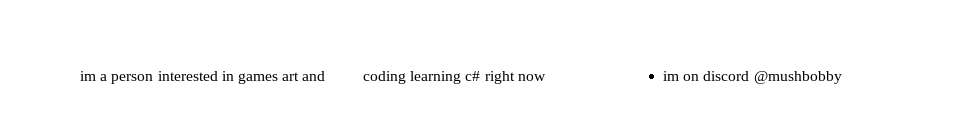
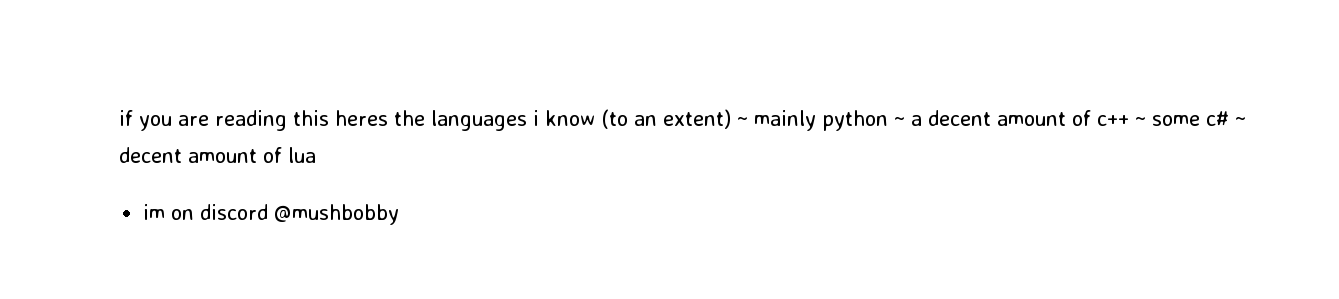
- im a person interested in games art and coding learning c# right now
+ if you are reading this heres the languages i know (to an extent) ~ mainly python ~ a decent amount of c++ ~ some c# ~ decent amount of lua

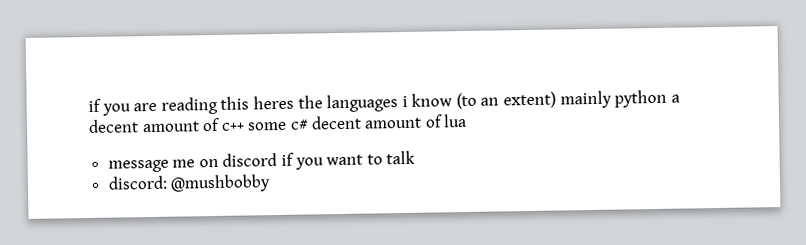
- if you are reading this heres the languages i know (to an extent) ~ mainly python ~ a decent amount of c++ ~ some c# ~ decent amount of lua
+ if you are reading this heres the languages i know (to an extent) mainly python a decent amount of c++ some c# decent amount of lua
- im on discord @mushbobby
+ message me on discord if you want to talk
+ discord: @mushbobby

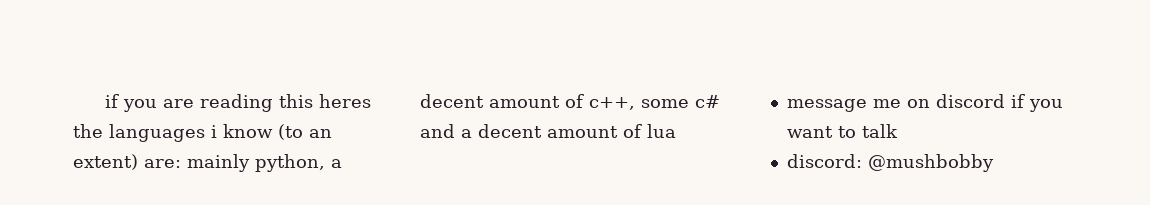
- if you are reading this heres the languages i know (to an extent) mainly python a decent amount of c++ some c# decent amount of lua
+ if you are reading this heres the languages i know (to an extent) are: mainly python, a decent amount of c++, some c# and a decent amount of lua

